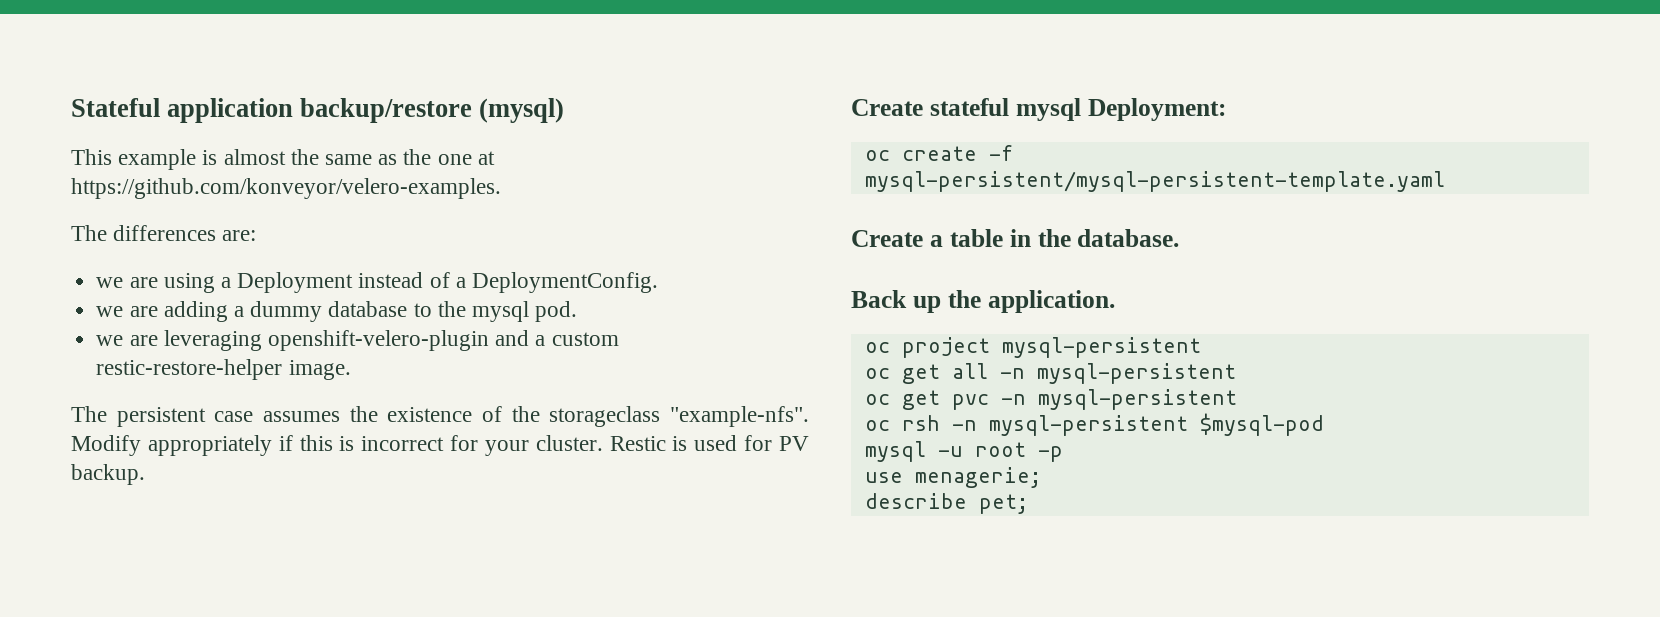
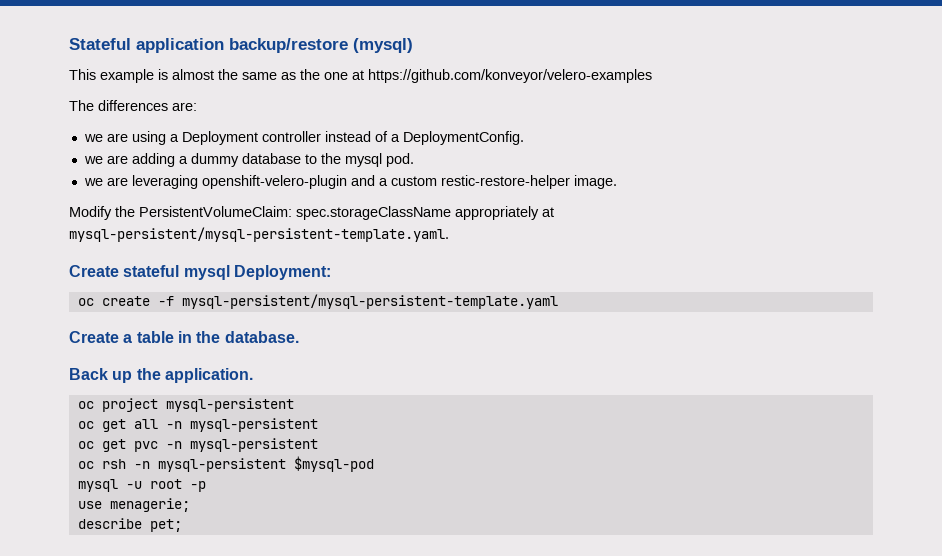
- This example is almost the same as the one at https://github.com/konveyor/velero-examples.
+ This example is almost the same as the one at https://github.com/konveyor/velero-examples
- we are using a Deployment instead of a DeploymentConfig.
+ we are using a Deployment controller instead of a DeploymentConfig.
- The persistent case assumes the existence of the storageclass "example-nfs". Modify appropriately if this is incorrect for your cluster. Restic is used for PV backup.
+ Modify the PersistentVolumeClaim: spec.storageClassName appropriately at mysql-persistent/mysql-persistent-template.yaml.

